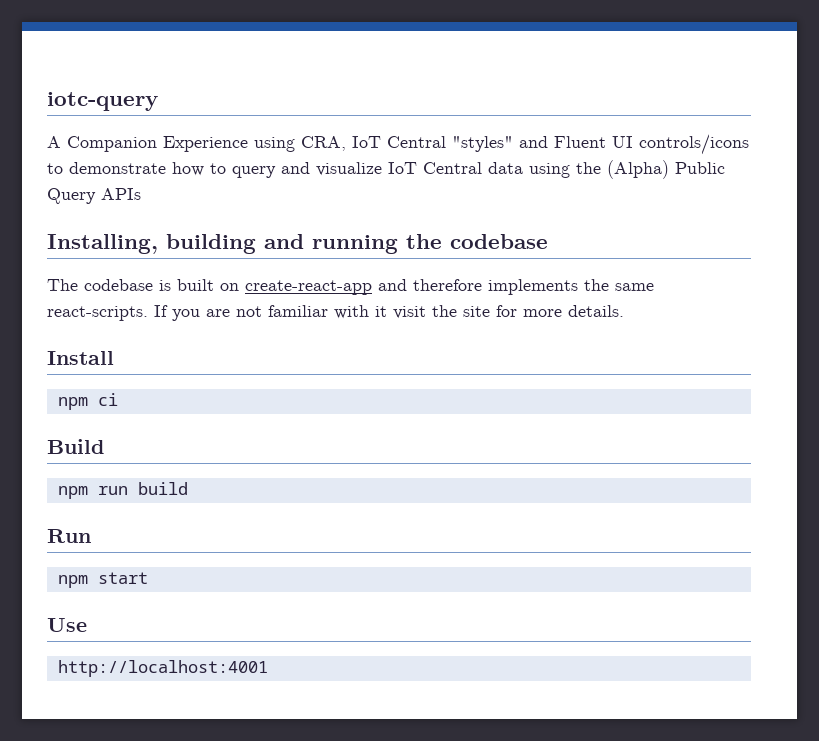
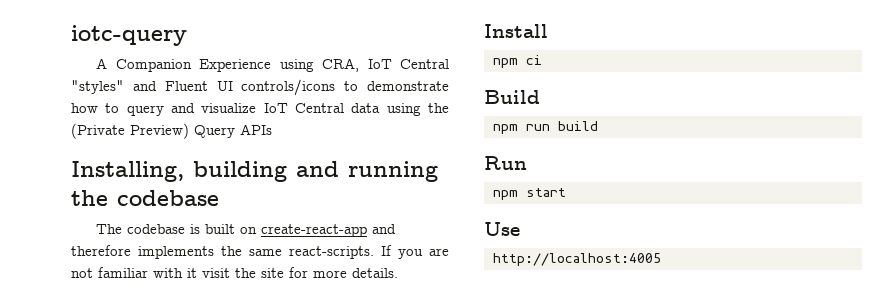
- A Companion Experience using CRA, IoT Central "styles" and Fluent UI controls/icons to demonstrate how to query and visualize IoT Central data using the (Alpha) Public Query APIs
+ A Companion Experience using CRA, IoT Central "styles" and Fluent UI controls/icons to demonstrate how to query and visualize IoT Central data using the (Private Preview) Query APIs
- http://localhost:4001
+ http://localhost:4005

